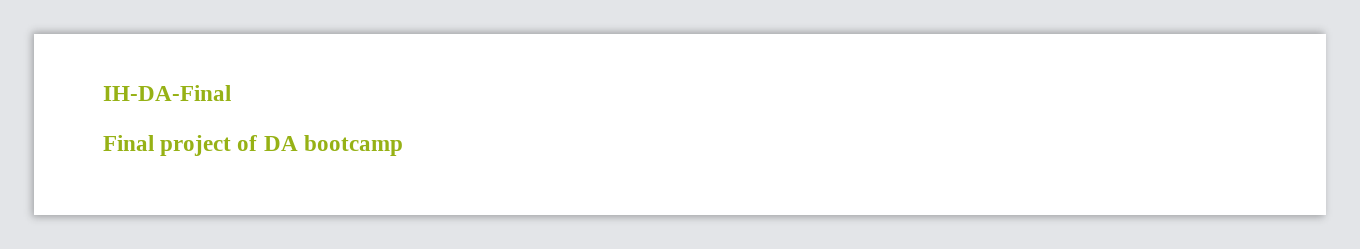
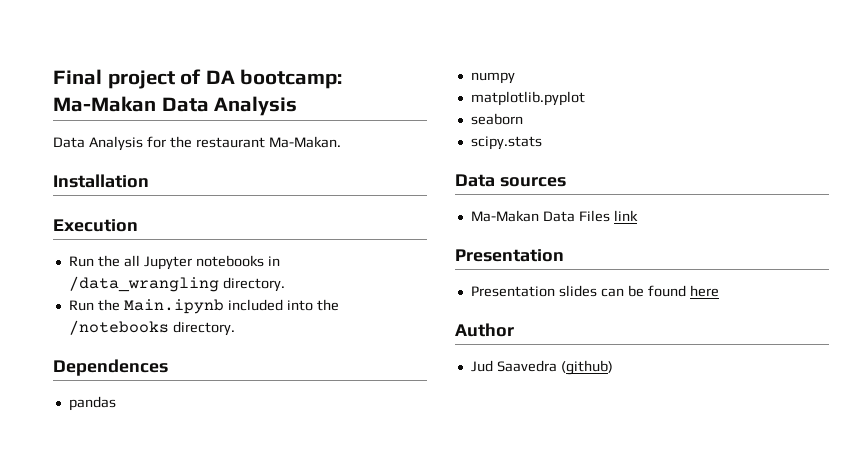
- IH-DA-Final
- Final project of DA bootcamp
+ Final project of DA bootcamp: Ma-Makan Data Analysis
+ Data Analysis for the restaurant Ma-Makan.
+ Installation
+ Execution
+ Run the all Jupyter notebooks in /data_wrangling directory.
+ Run the Main.ipynb included into the /notebooks directory.
+ Dependences
+ pandas
+ numpy
+ matplotlib.pyplot
+ seaborn
+ scipy.stats
+ Data sources
+ Ma-Makan Data Files link
+ Presentation
+ Presentation slides can be found here
+ Author
+ Jud Saavedra (github)

